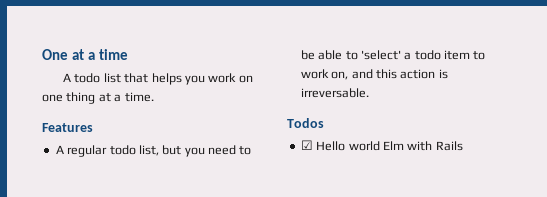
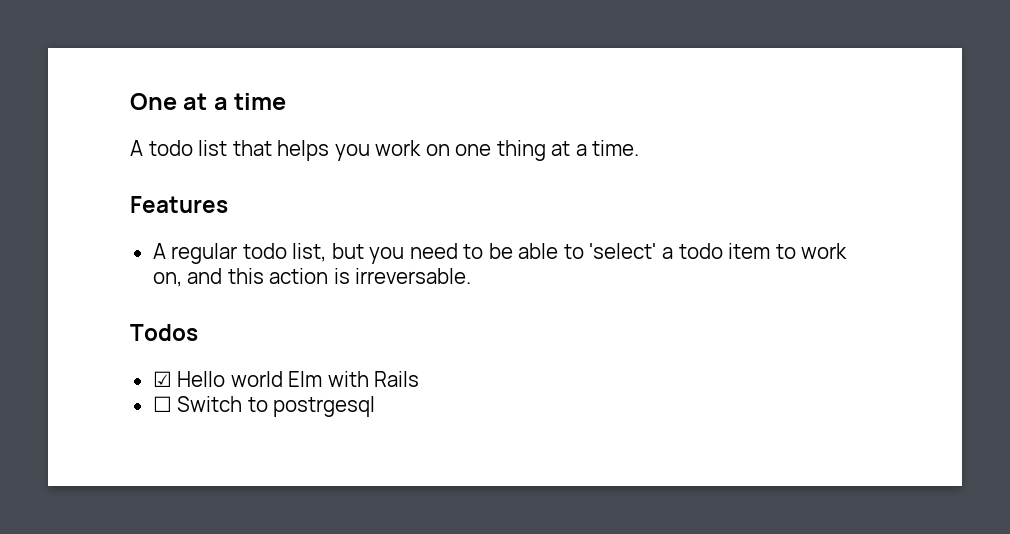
+ ☐ Switch to postrgesql

